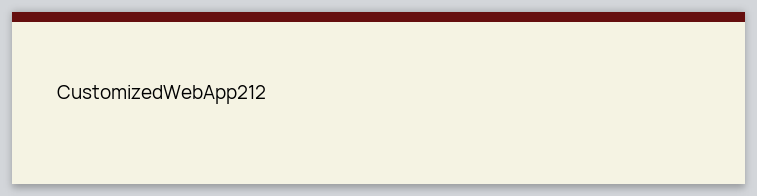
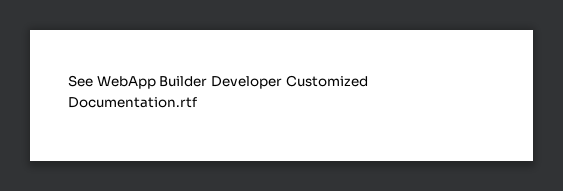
- CustomizedWebApp212
+ See WebApp Builder Developer Customized Documentation.rtf

